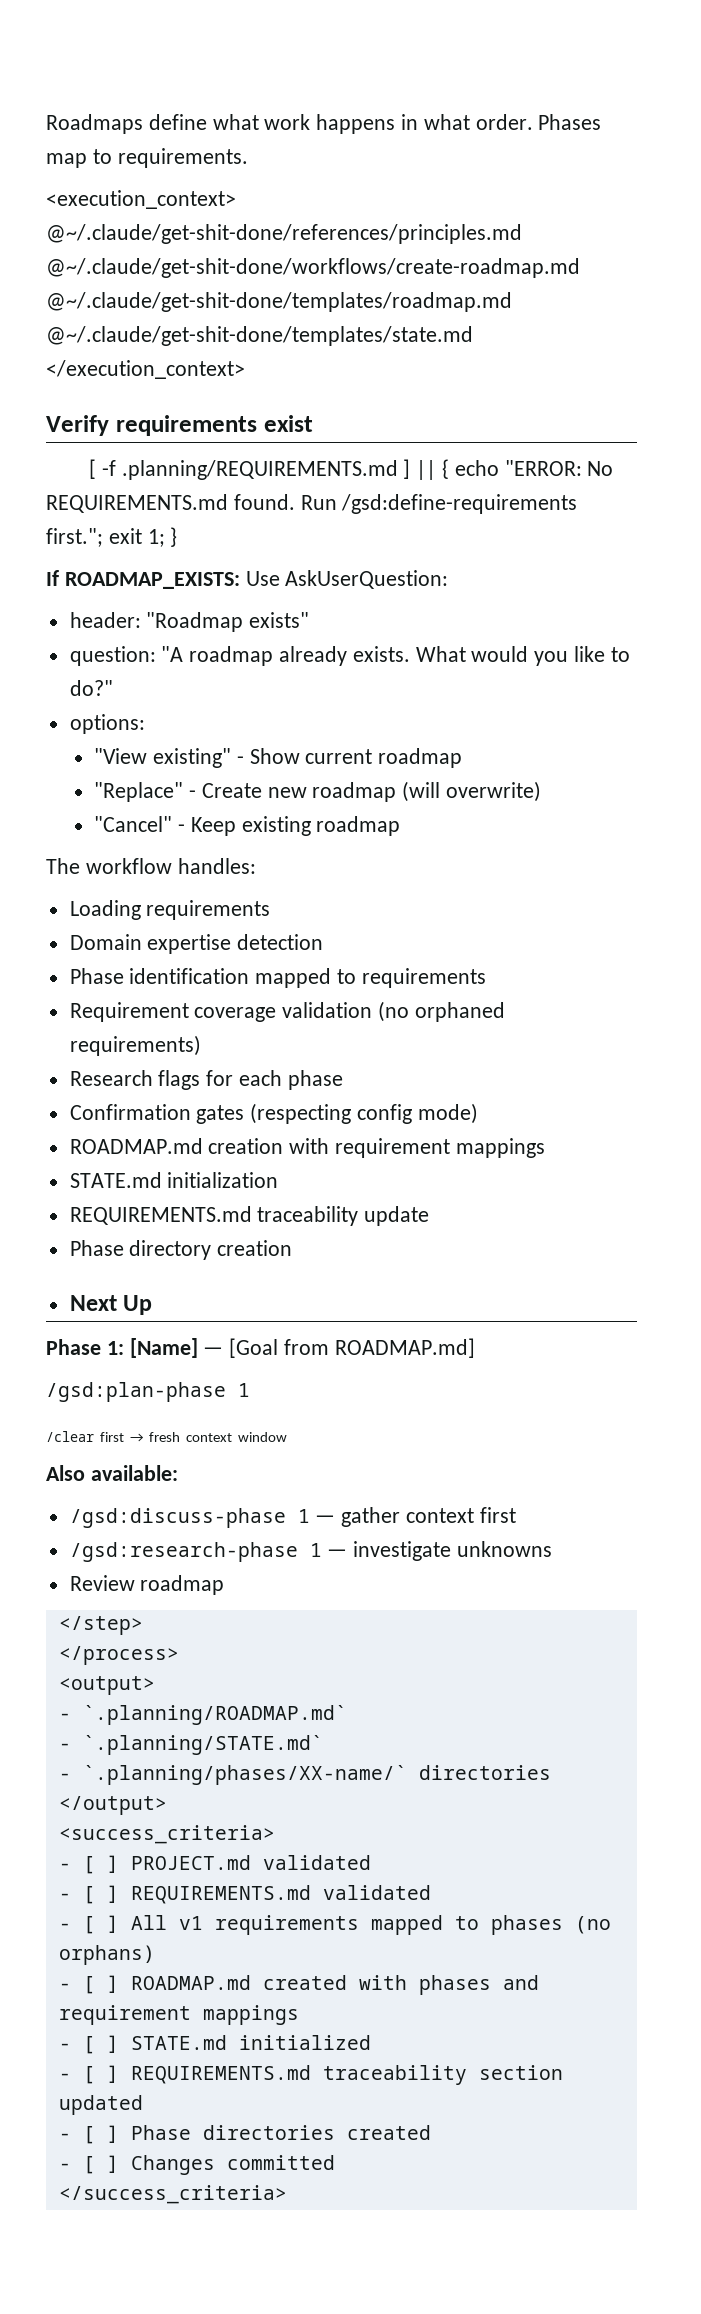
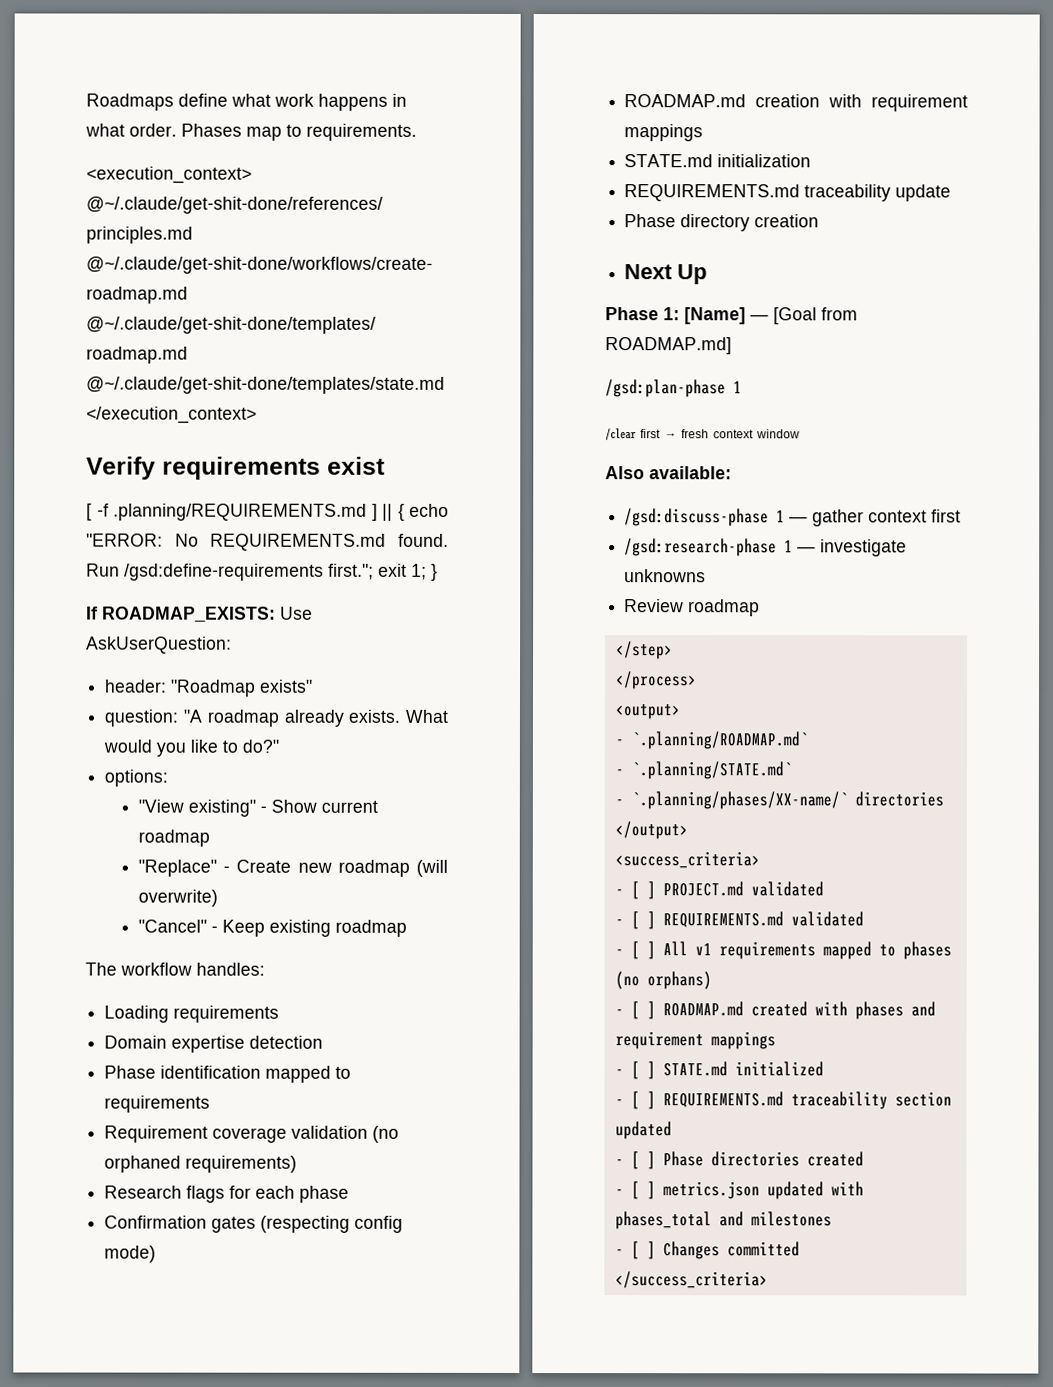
+ - [ ] metrics.json updated with phases_total and milestones

